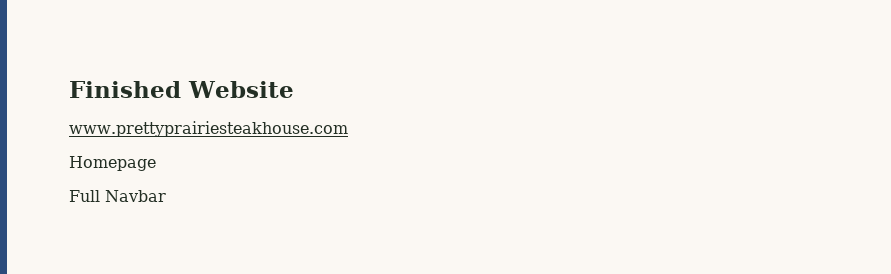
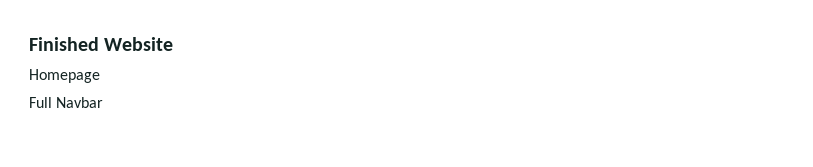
- www.prettyprairiesteakhouse.com

